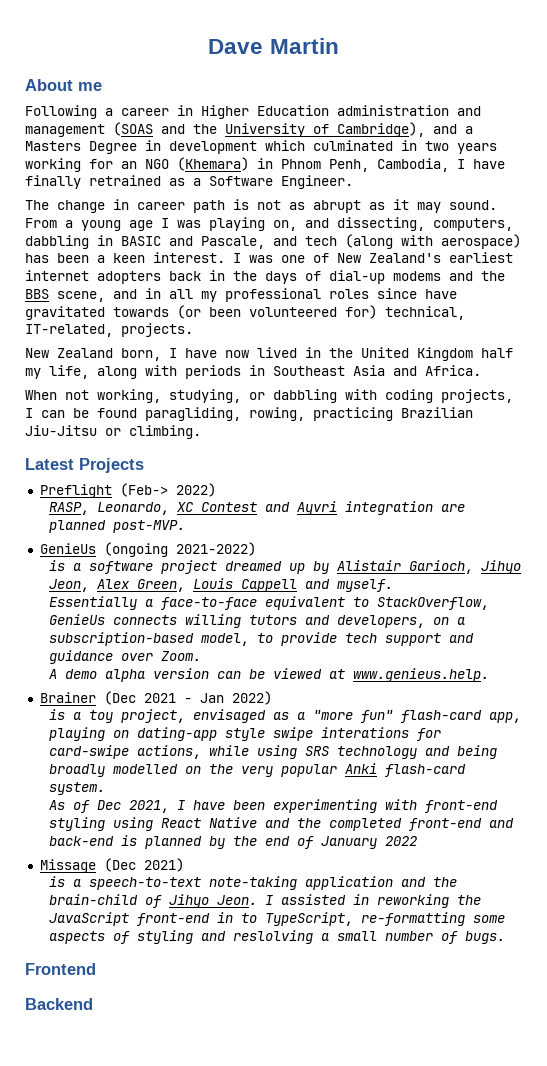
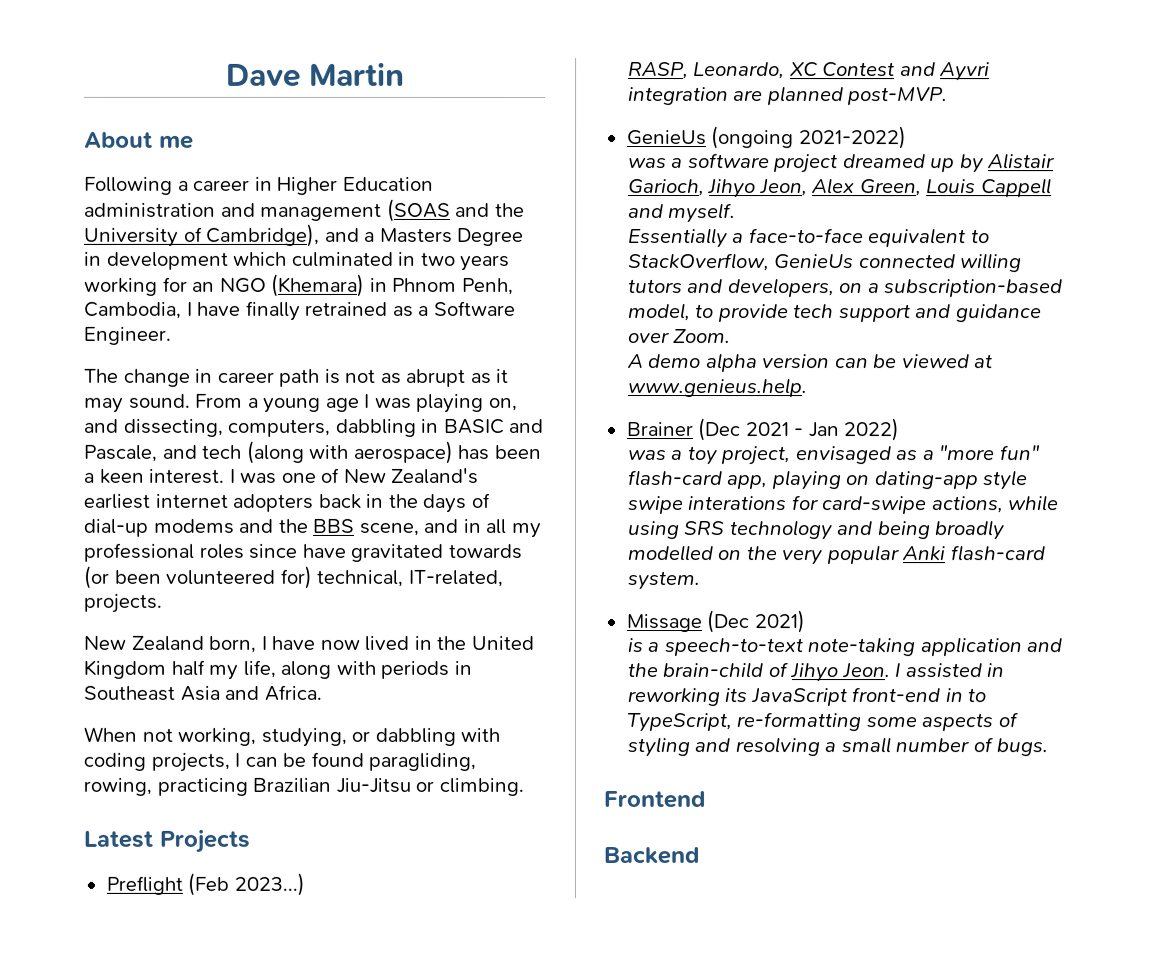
- Preflight (Feb-> 2022)
+ Preflight (Feb 2023...)
- is a software project dreamed up by Alistair Garioch, Jihyo Jeon, Alex Green, Louis Cappell and myself.
+ was a software project dreamed up by Alistair Garioch, Jihyo Jeon, Alex Green, Louis Cappell and myself.
- Essentially a face-to-face equivalent to StackOverflow, GenieUs connects willing tutors and developers, on a subscription-based model, to provide tech support and guidance over Zoom.
+ Essentially a face-to-face equivalent to StackOverflow, GenieUs connected willing tutors and developers, on a subscription-based model, to provide tech support and guidance over Zoom.
- is a toy project, envisaged as a "more fun" flash-card app, playing on dating-app style swipe interations for card-swipe actions, while using SRS technology and being broadly modelled on the very popular Anki flash-card system.
+ was a toy project, envisaged as a "more fun" flash-card app, playing on dating-app style swipe interations for card-swipe actions, while using SRS technology and being broadly modelled on the very popular Anki flash-card system.
- As of Dec 2021, I have been experimenting with front-end styling using React Native and the completed front-end and back-end is planned by the end of January 2022
- I assisted in reworking the JavaScript front-end in to TypeScript, re-formatting some aspects of styling and reslolving a small number of bugs.
+ I assisted in reworking its JavaScript front-end in to TypeScript, re-formatting some aspects of styling and resolving a small number of bugs.

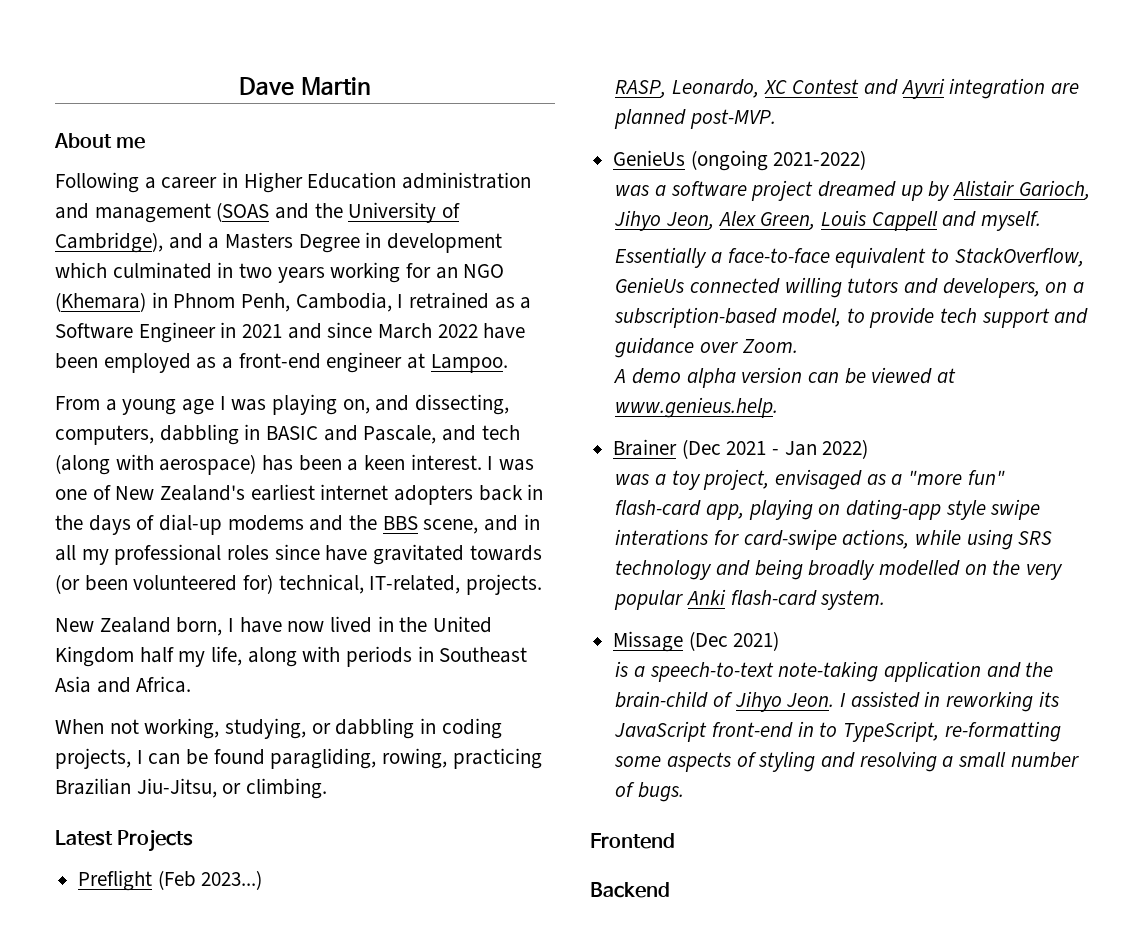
- Following a career in Higher Education administration and management (SOAS and the University of Cambridge), and a Masters Degree in development which culminated in two years working for an NGO (Khemara) in Phnom Penh, Cambodia, I have finally retrained as a Software Engineer.
- The change in career path is not as abrupt as it may sound. From a young age I was playing on, and dissecting, computers, dabbling in BASIC and Pascale, and tech (along with aerospace) has been a keen interest.
+ Following a career in Higher Education administration and management (SOAS and the University of Cambridge), and a Masters Degree in development which culminated in two years working for an NGO (Khemara) in Phnom Penh, Cambodia, I retrained as a Software Engineer in 2021 and since March 2022 have been employed as a front-end engineer at Lampoo.
+ From a young age I was playing on, and dissecting, computers, dabbling in BASIC and Pascale, and tech (along with aerospace) has been a keen interest.
- When not working, studying, or dabbling with coding projects, I can be found paragliding, rowing, practicing Brazilian Jiu-Jitsu or climbing.
+ When not working, studying, or dabbling in coding projects, I can be found paragliding, rowing, practicing Brazilian Jiu-Jitsu, or climbing.

